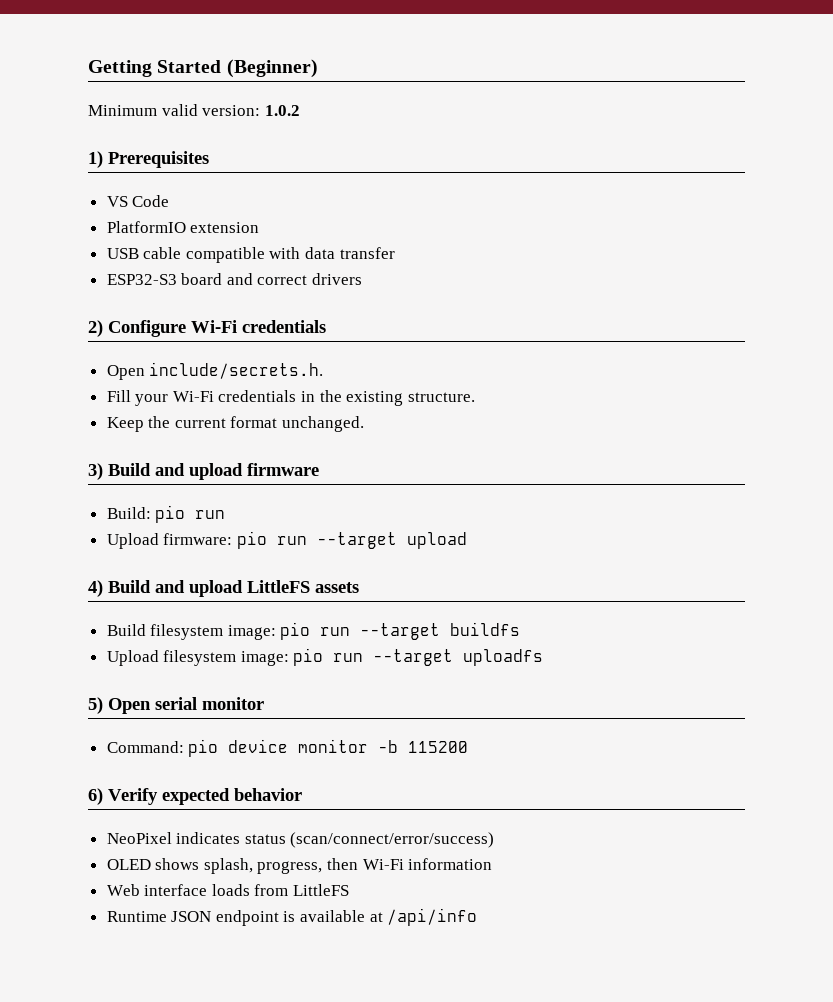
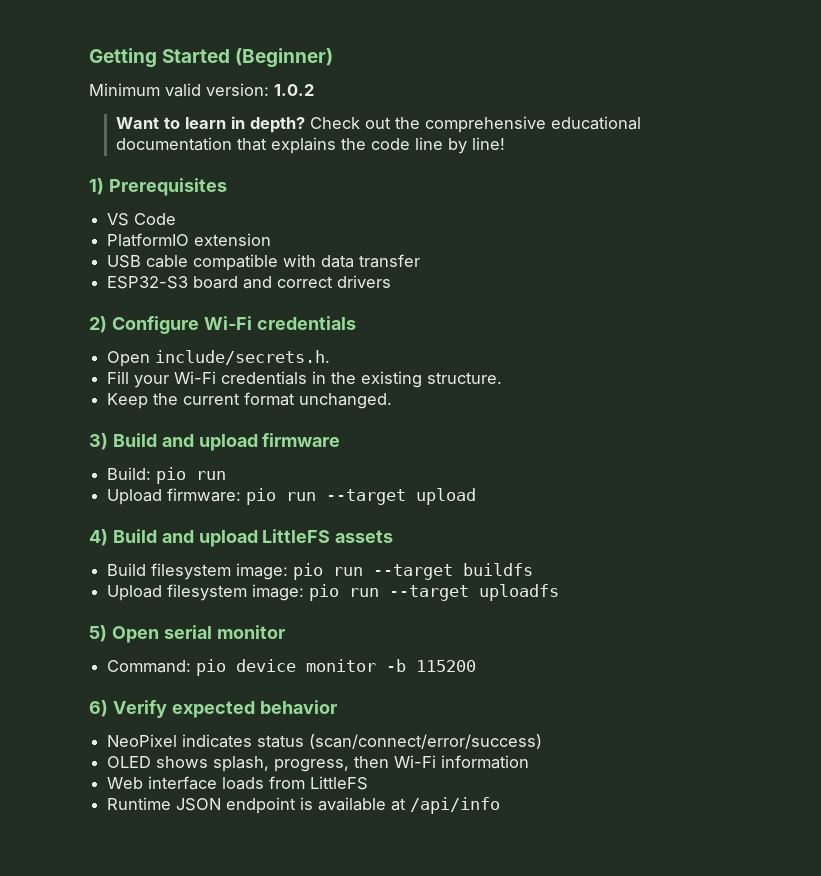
+ Want to learn in depth? Check out the comprehensive educational documentation that explains the code line by line!

